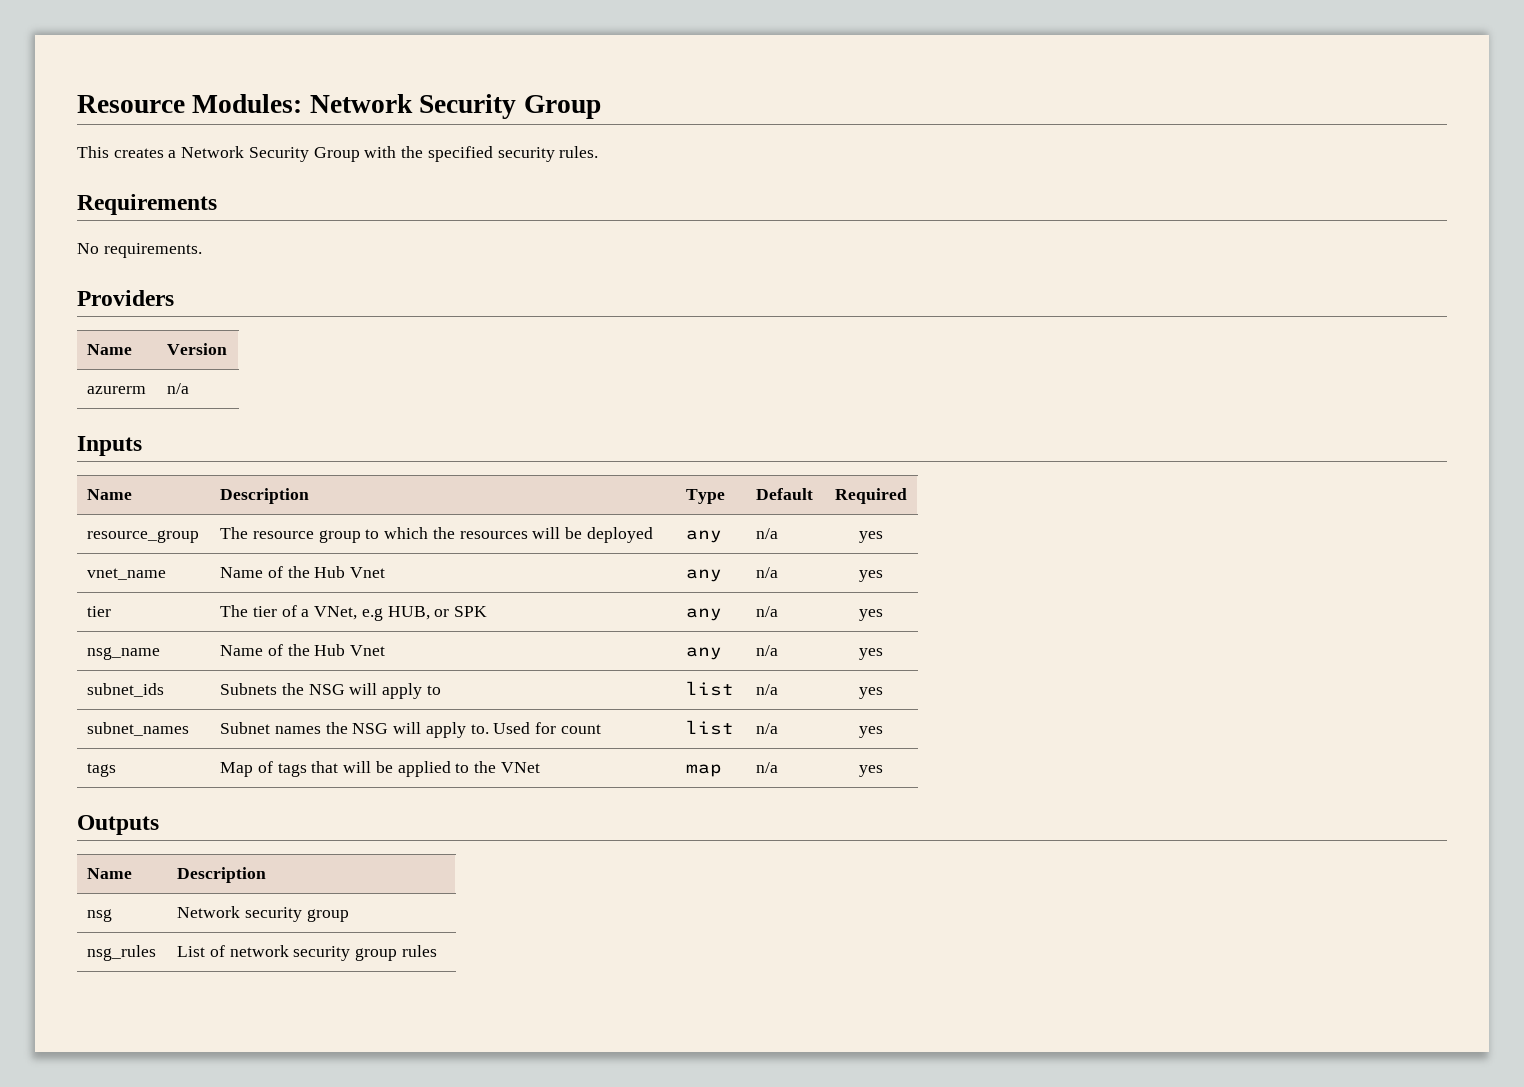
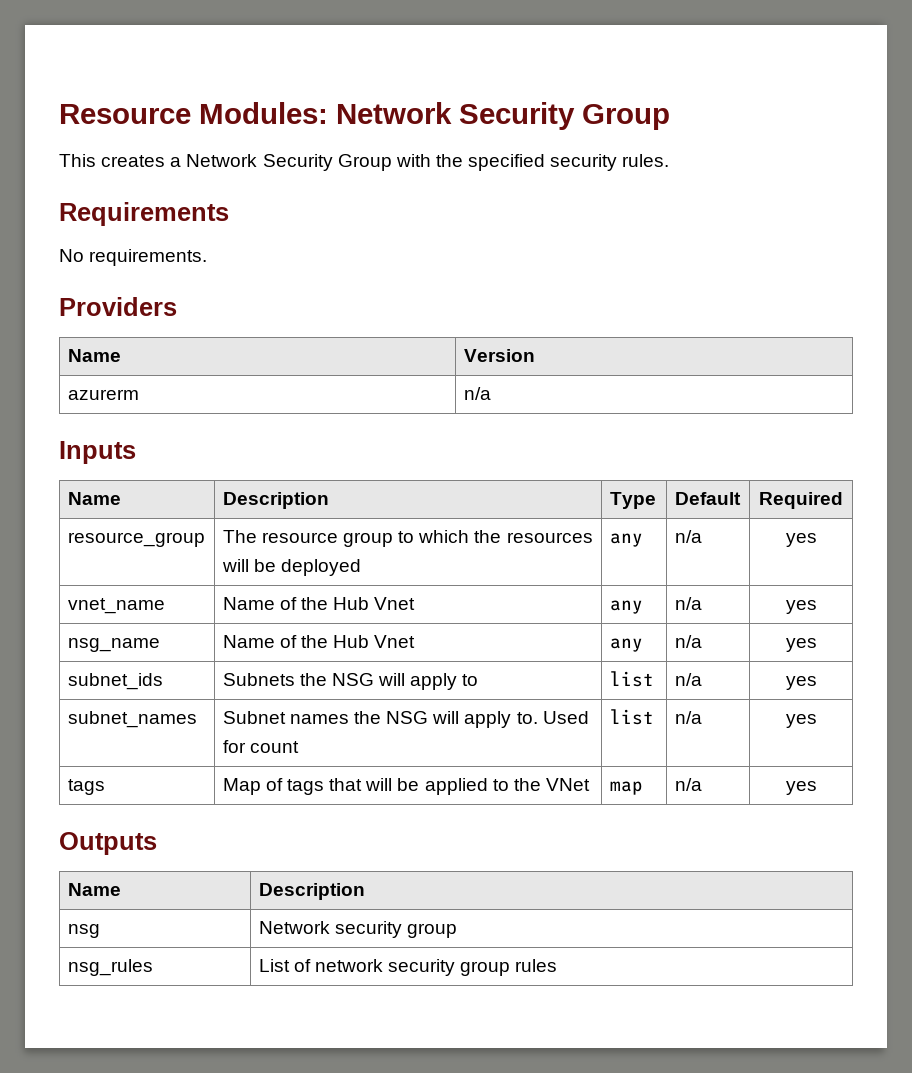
- tier | The tier of a VNet, e.g HUB, or SPK | any | n/a | yes

